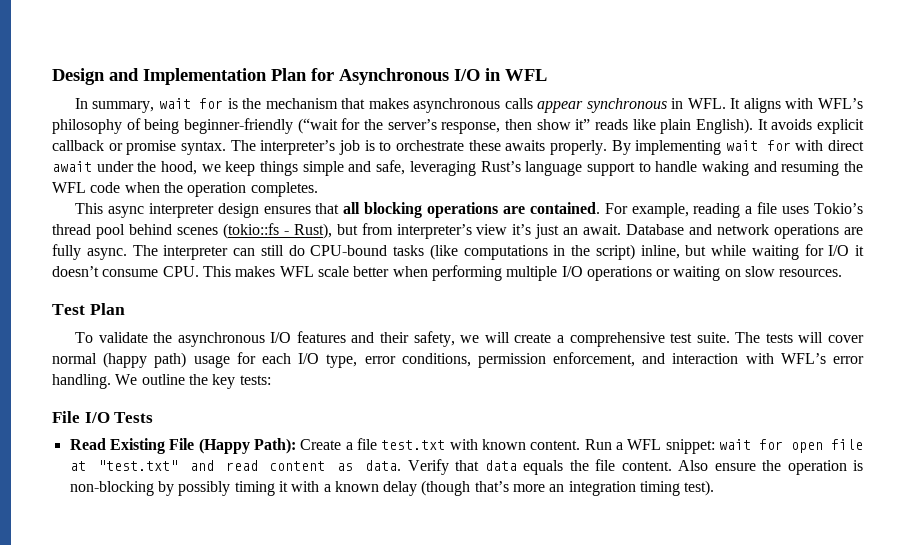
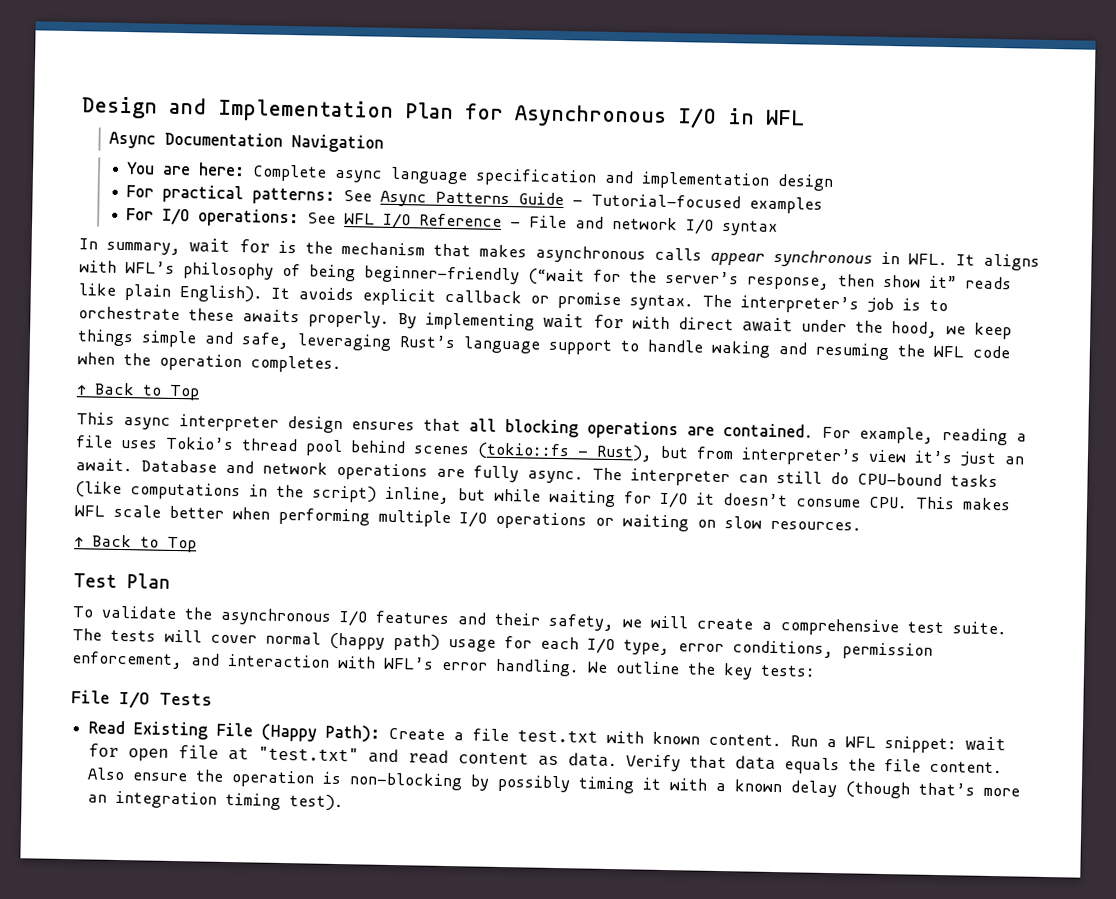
+ Async Documentation Navigation
+ You are here: Complete async language specification and implementation design
+ For practical patterns: See Async Patterns Guide - Tutorial-focused examples
+ For I/O operations: See WFL I/O Reference - File and network I/O syntax
  By implementing wait for with direct await under the hood, we keep things simple and safe, leveraging Rust’s language support to handle waking and resuming the WFL code when the operation completes.
+ ↑ Back to Top
  The interpreter can still do CPU-bound tasks (like computations in the script) inline, but while waiting for I/O it doesn’t consume CPU. This makes WFL scale better when performing multiple I/O operations or waiting on slow resources.
+ ↑ Back to Top

